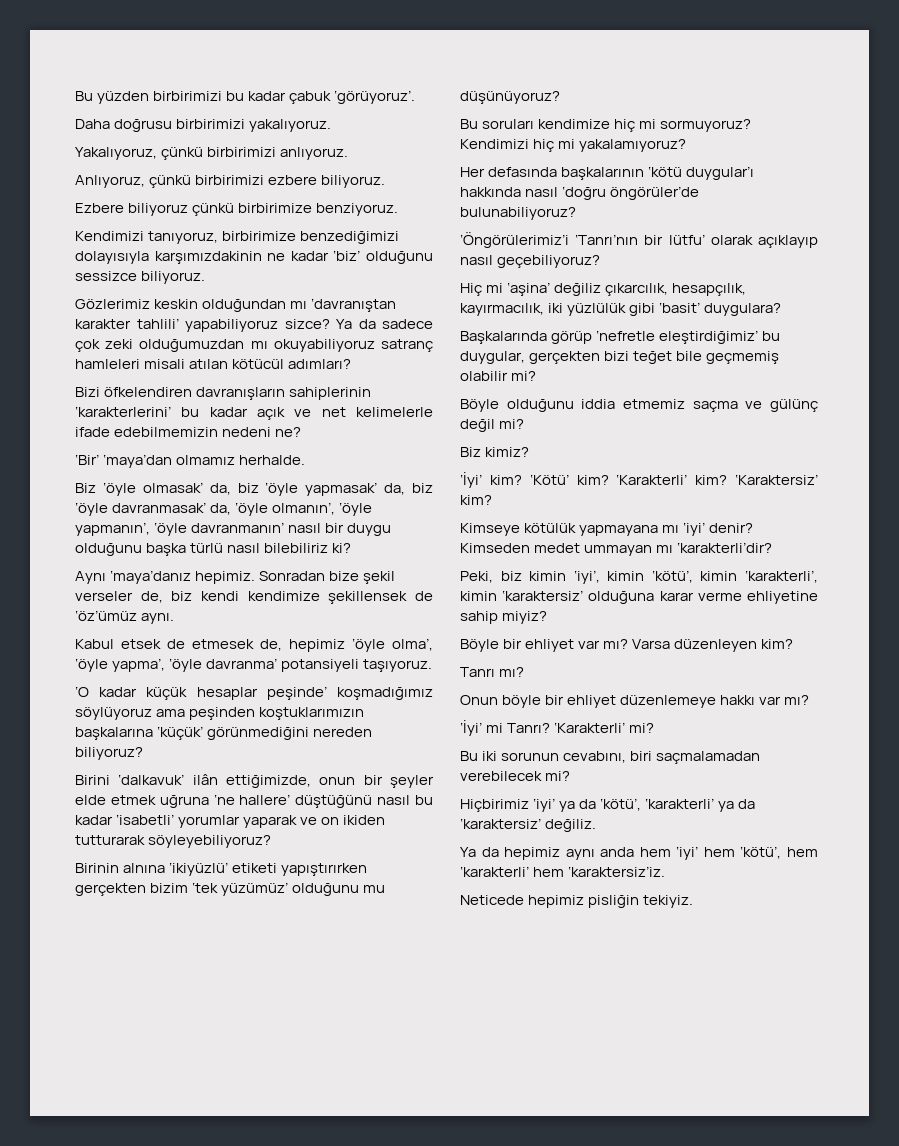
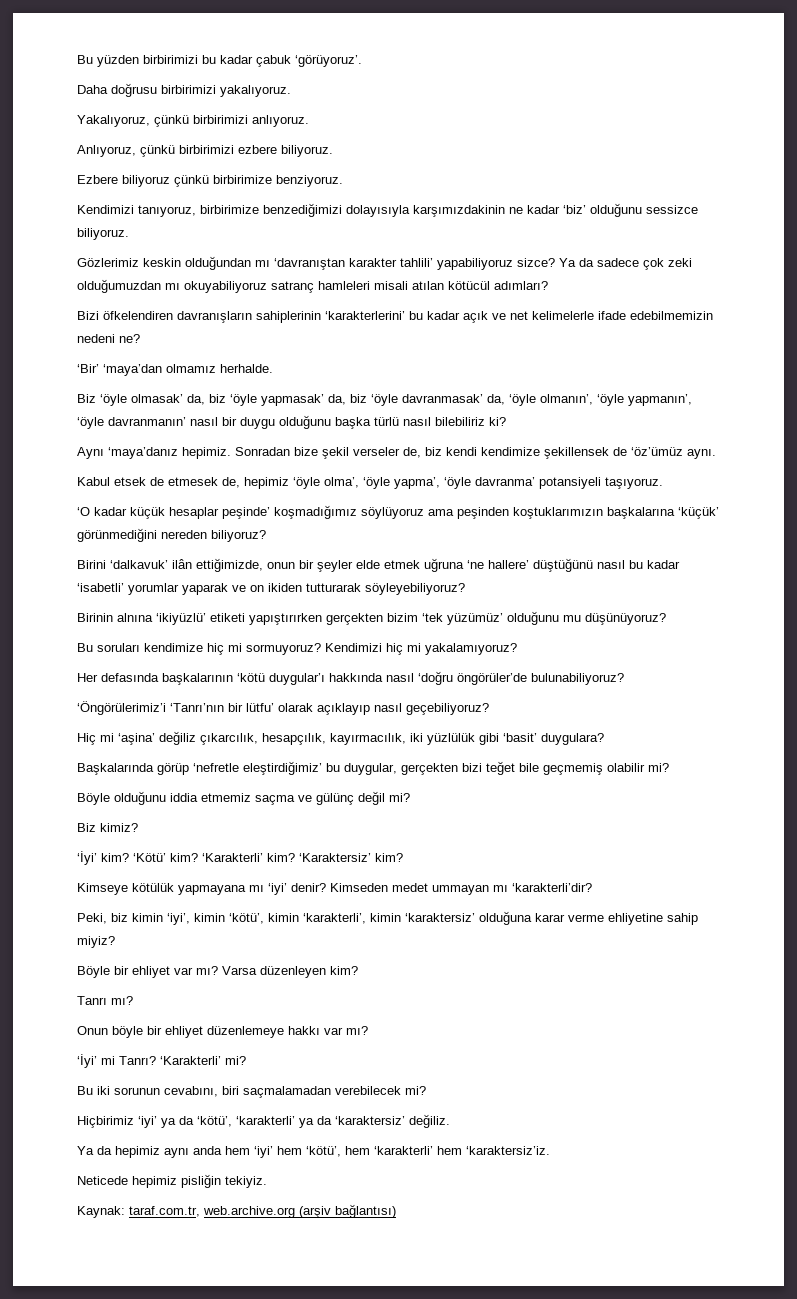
+ Kaynak: taraf.com.tr, web.archive.org (arşiv bağlantısı)

